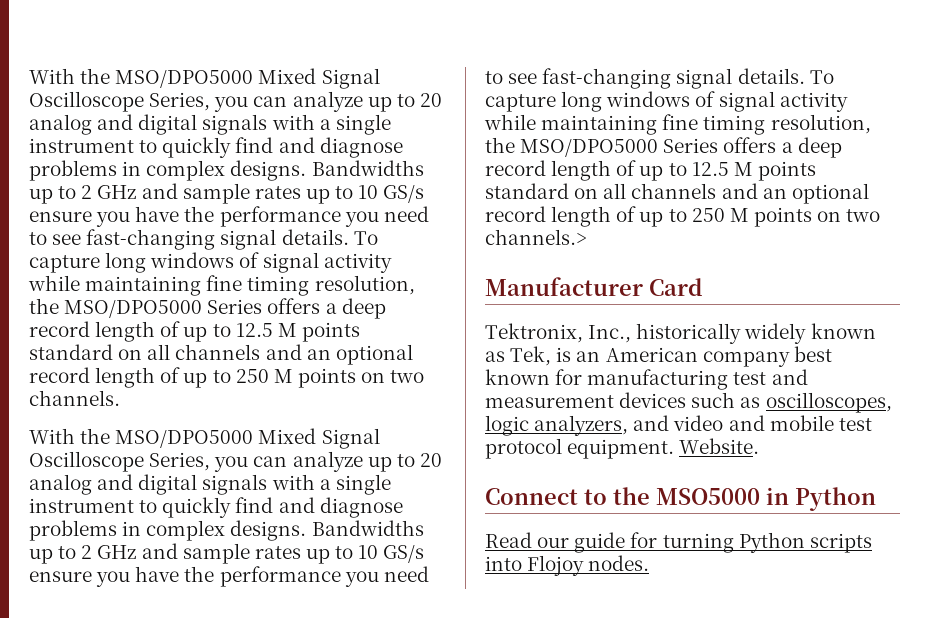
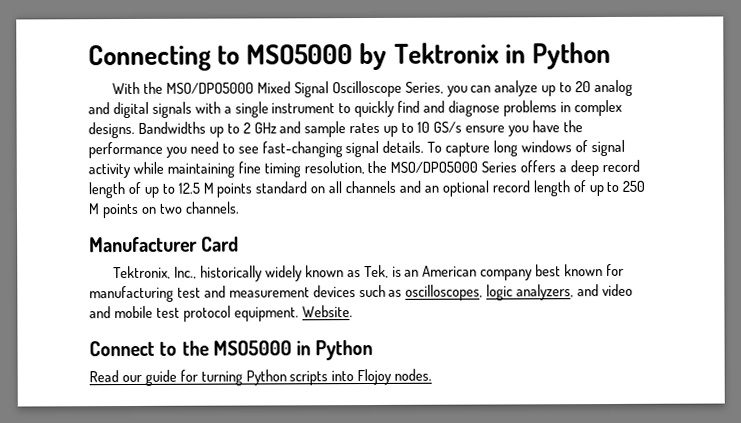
+ Connecting to MSO5000 by Tektronix in Python
- With the MSO/DPO5000 Mixed Signal Oscilloscope Series, you can analyze up to 20 analog and digital signals with a single instrument to quickly find and diagnose problems in complex designs. Bandwidths up to 2 GHz and sample rates up to 10 GS/s ensure you have the performance you need to see fast-changing signal details. To capture long windows of signal activity while maintaining fine timing resolution, the MSO/DPO5000 Series offers a deep record length of up to 12.5 M points standard on all channels and an optional record length of up to 250 M points on two channels.>

